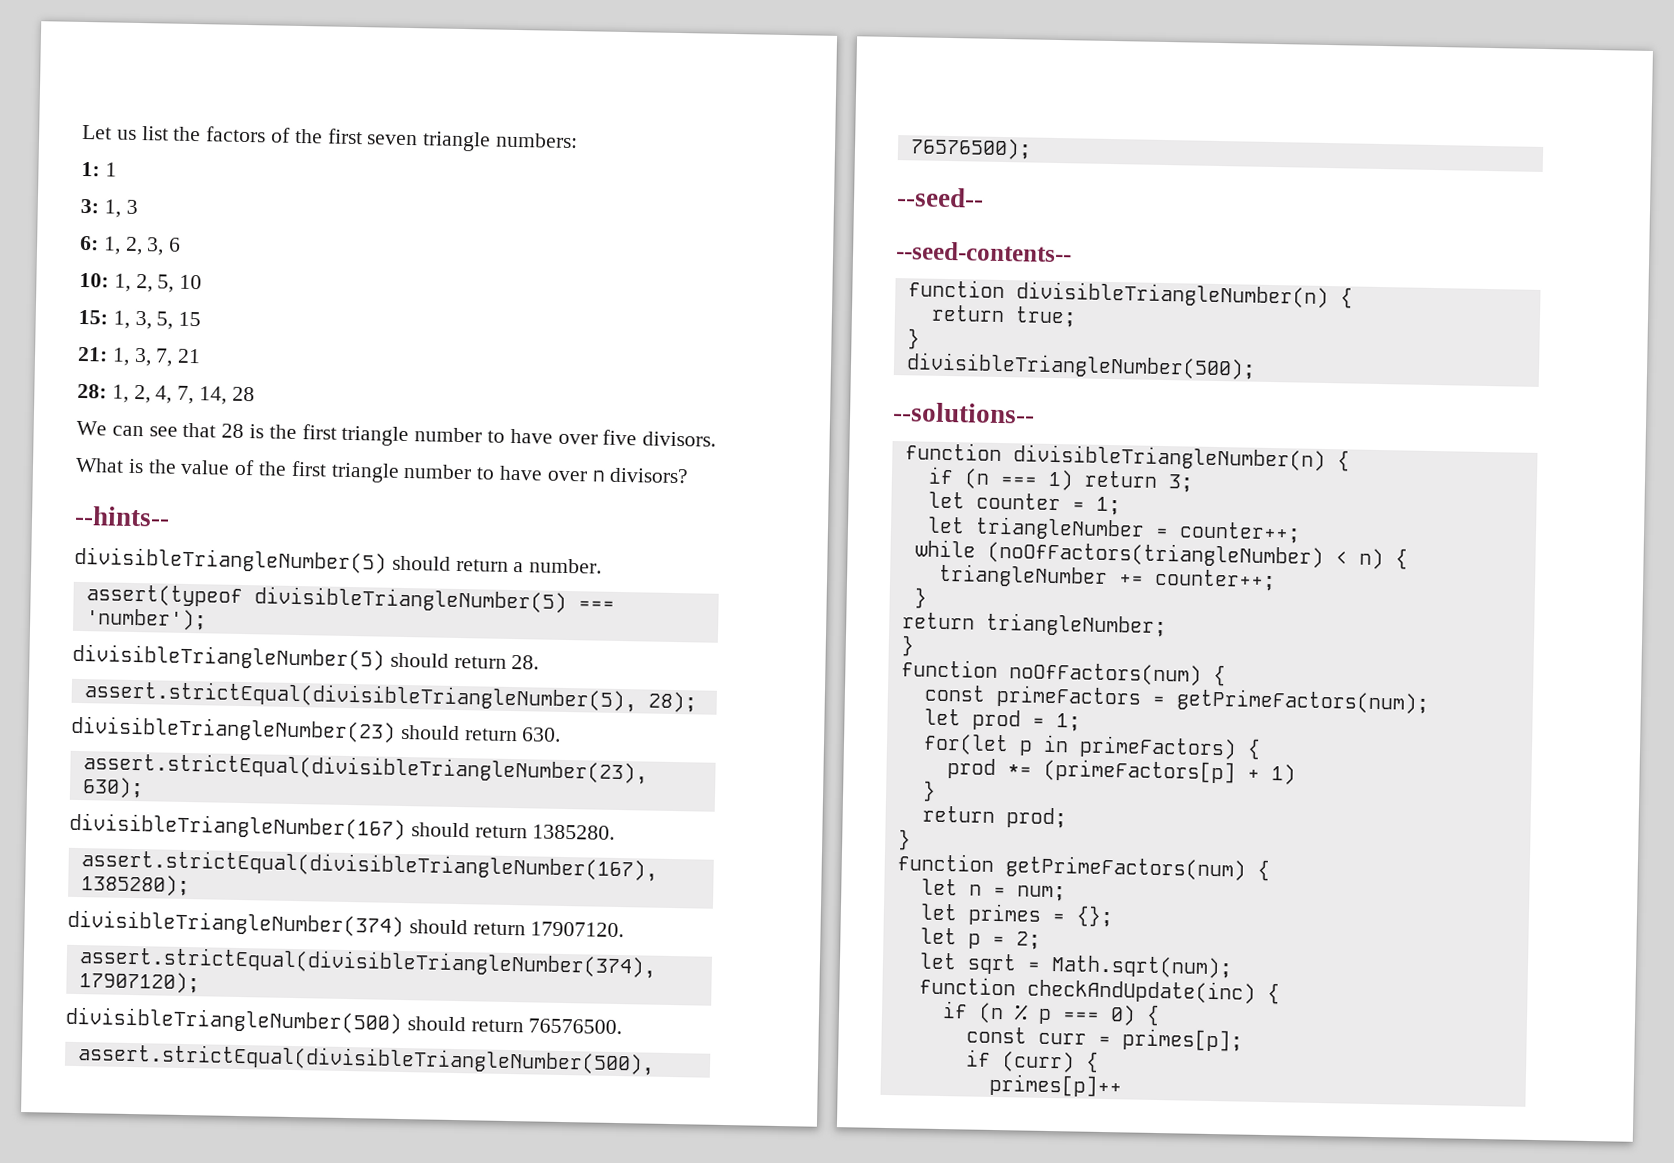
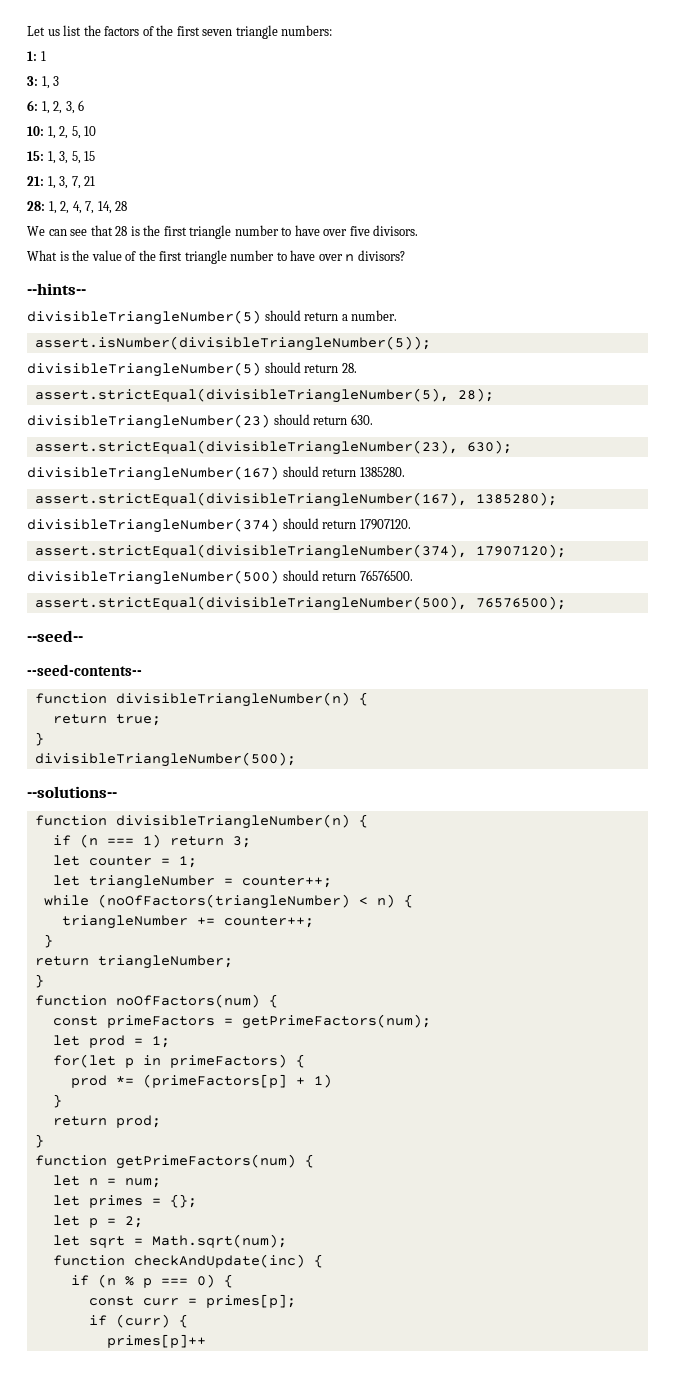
- assert(typeof divisibleTriangleNumber(5) === 'number');
+ assert.isNumber(divisibleTriangleNumber(5));

